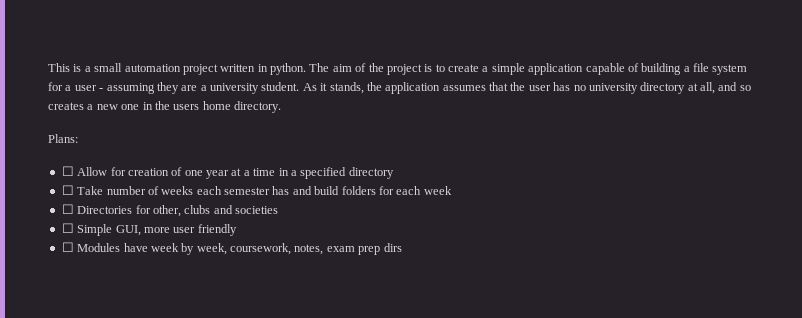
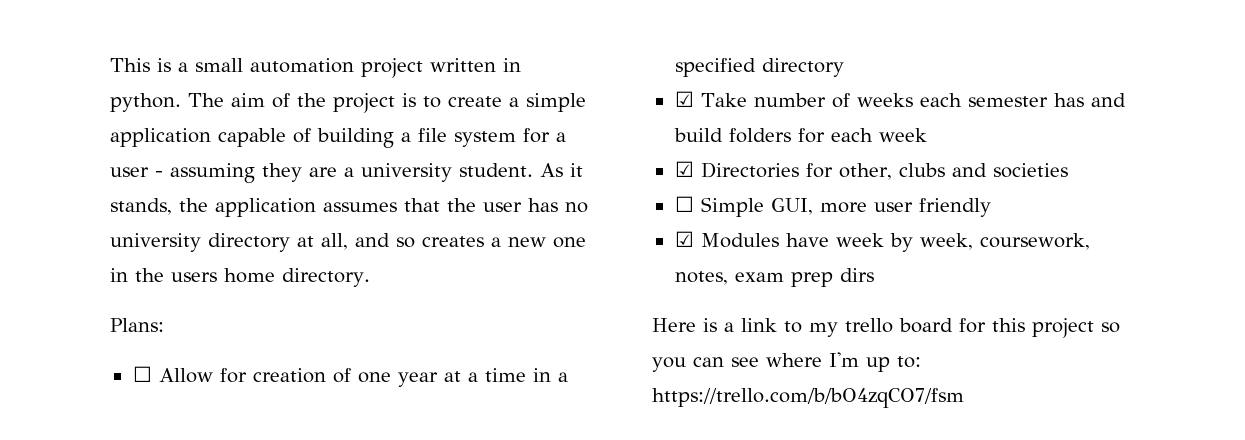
- ☐ Take number of weeks each semester has and build folders for each week
+ ☑ Take number of weeks each semester has and build folders for each week
- ☐ Directories for other, clubs and societies
+ ☑ Directories for other, clubs and societies
- ☐ Modules have week by week, coursework, notes, exam prep dirs
+ ☑ Modules have week by week, coursework, notes, exam prep dirs
+ Here is a link to my trello board for this project so you can see where I'm up to: https://trello.com/b/bO4zqCO7/fsm

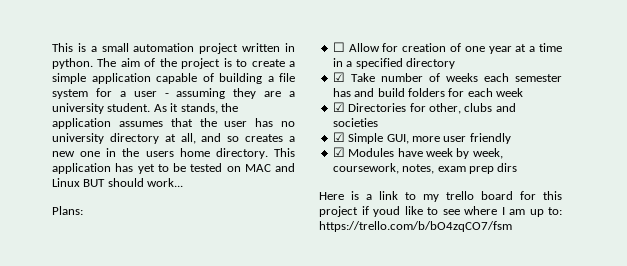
+ This application has yet to be tested on MAC and Linux BUT should work...
- ☐ Simple GUI, more user friendly
+ ☑ Simple GUI, more user friendly
- Here is a link to my trello board for this project so you can see where I'm up to: https://trello.com/b/bO4zqCO7/fsm
+ Here is a link to my trello board for this project if youd like to see where I am up to: https://trello.com/b/bO4zqCO7/fsm

